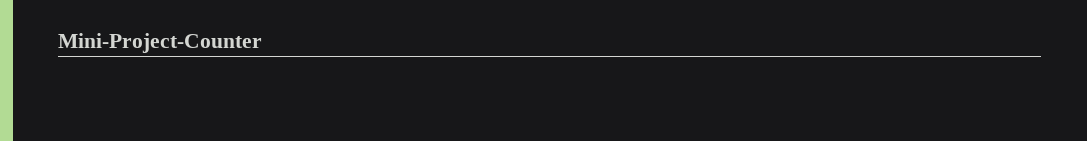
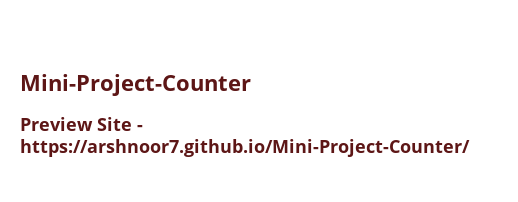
+ Preview Site - https://arshnoor7.github.io/Mini-Project-Counter/

